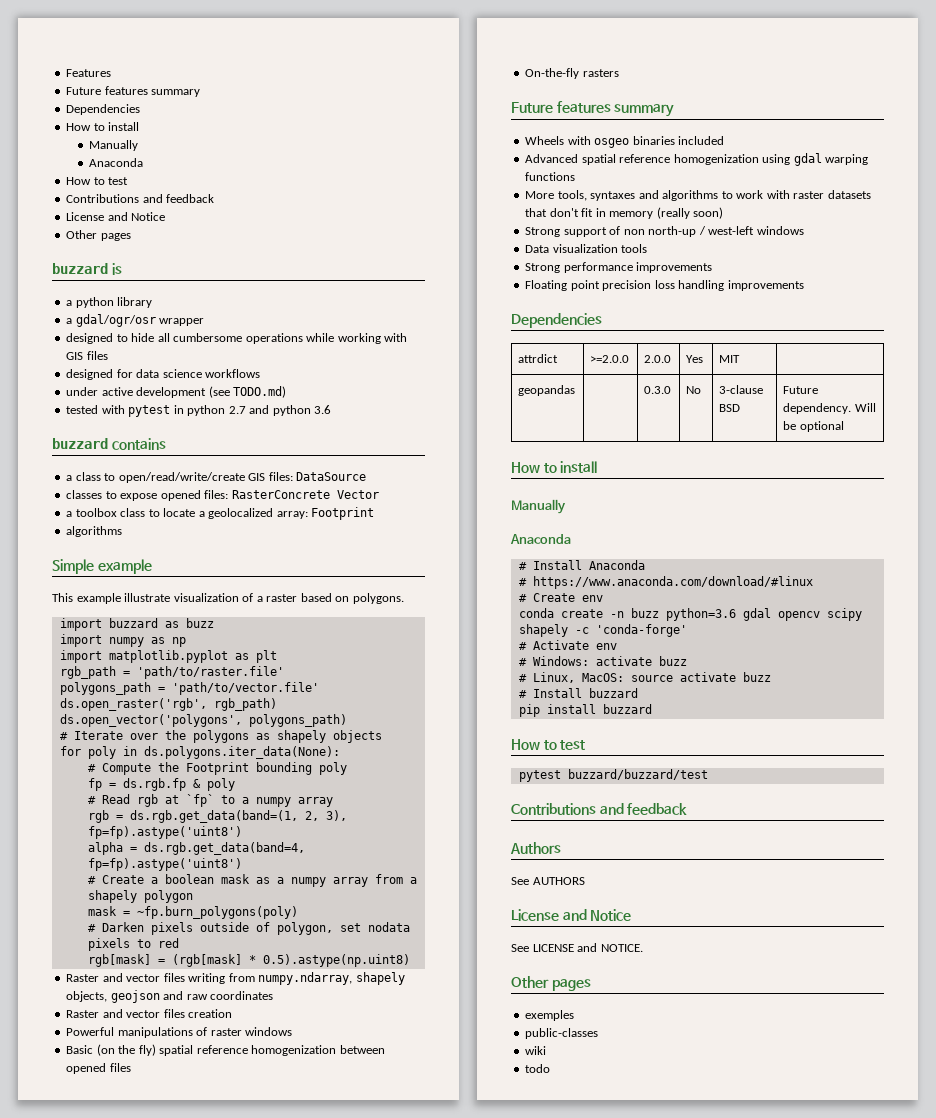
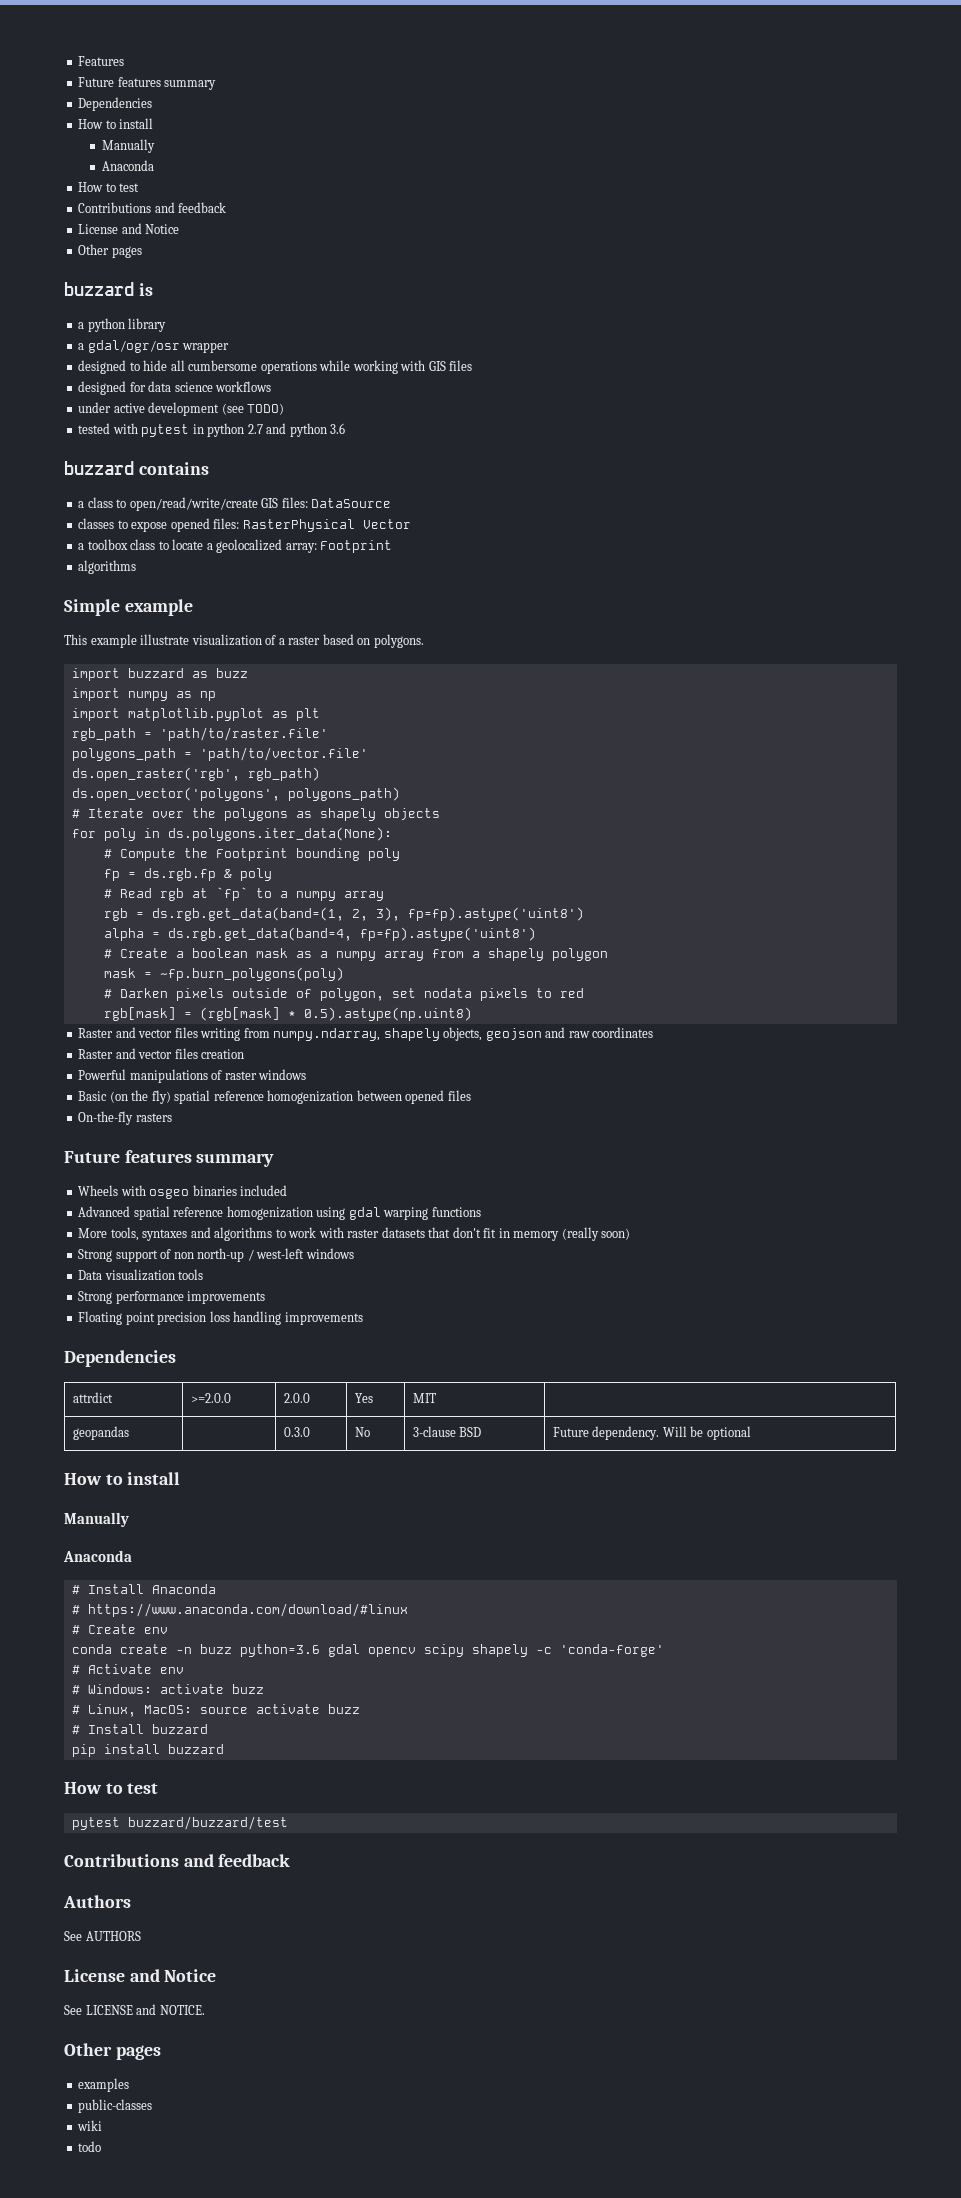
- under active development (see TODO.md)
+ under active development (see TODO)
- classes to expose opened files: RasterConcrete Vector
+ classes to expose opened files: RasterPhysical Vector
- exemples
+ examples

